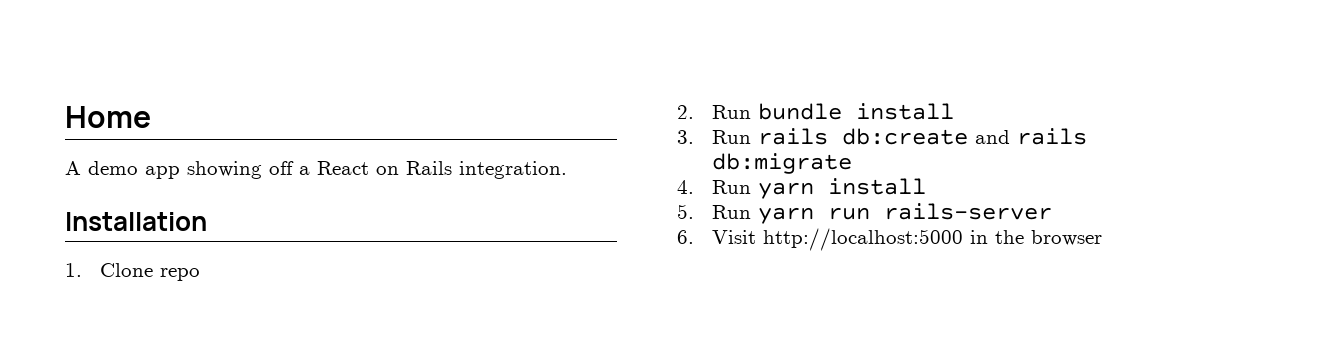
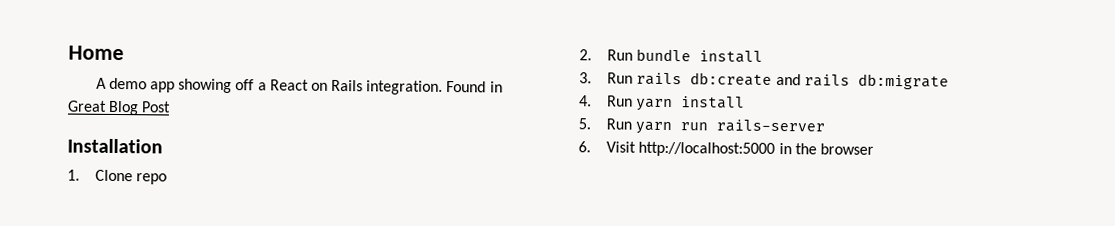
+ Found in Great Blog Post

